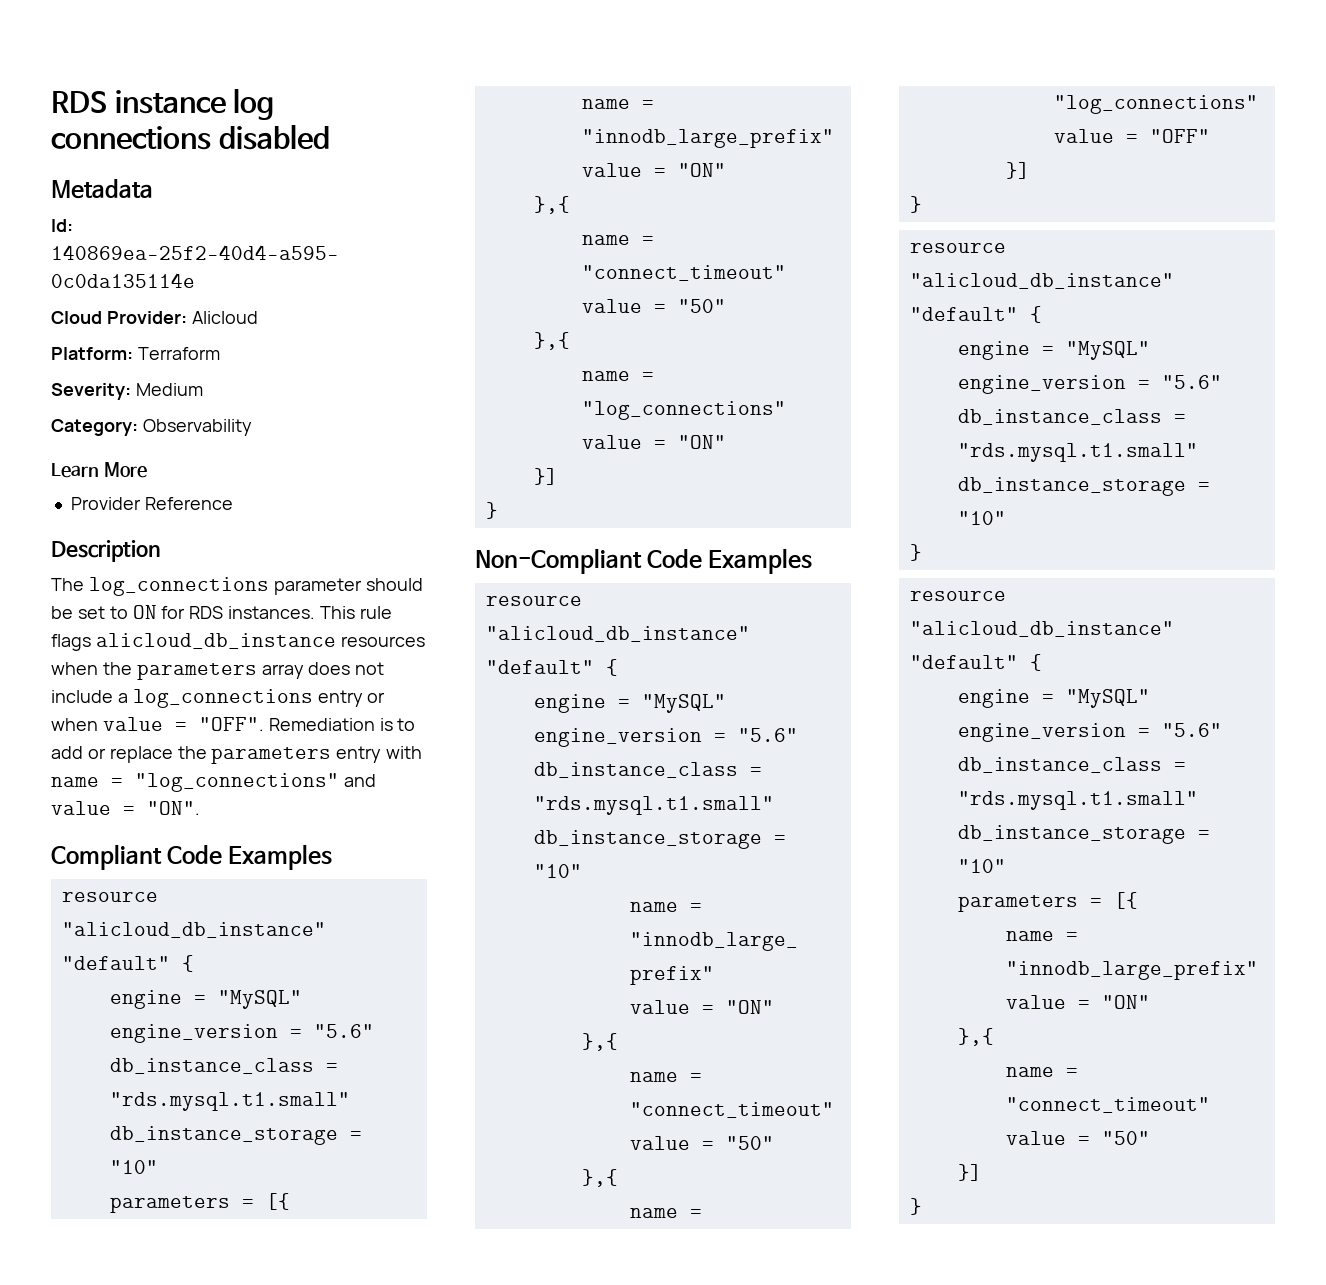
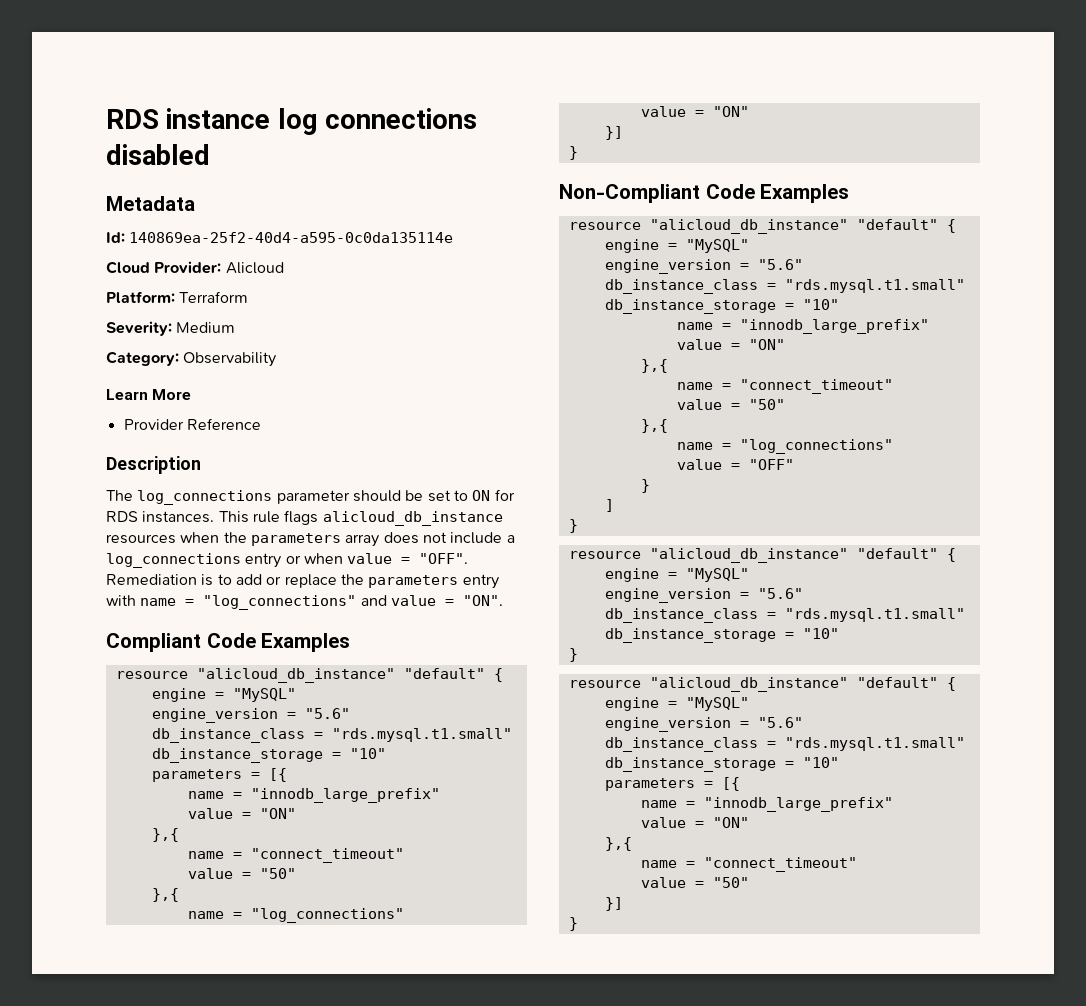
  value = "OFF"
- }]
+ }
+ ]

